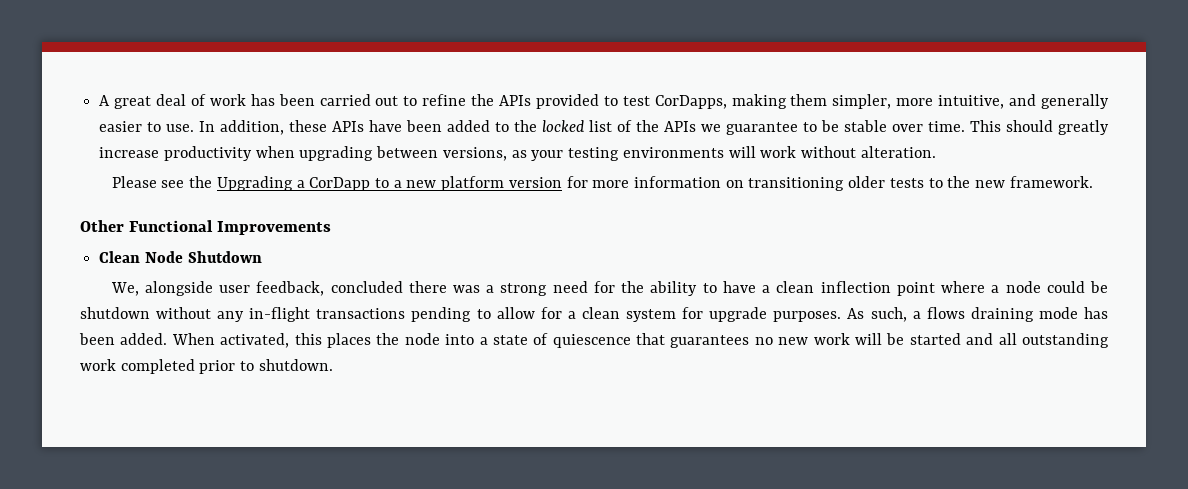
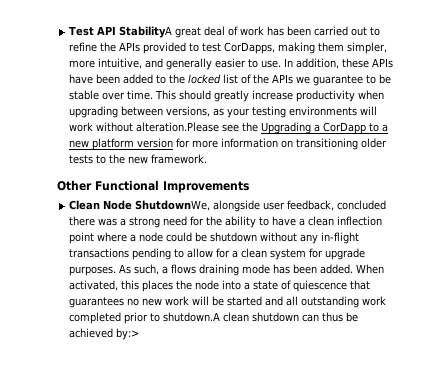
- A great deal of work has been carried out to refine the APIs provided to test CorDapps, making them simpler, more intuitive, and generally easier to use.
+ Test API StabilityA great deal of work has been carried out to refine the APIs provided to test CorDapps, making them simpler, more intuitive, and generally easier to use.
- This should greatly increase productivity when upgrading between versions, as your testing environments will work without alteration.
- Please see the Upgrading a CorDapp to a new platform version for more information on transitioning older tests to the new framework.
+ This should greatly increase productivity when upgrading between versions, as your testing environments will work without alteration.Please see the Upgrading a CorDapp to a new platform version for more information on transitioning older tests to the new framework.
- Clean Node Shutdown
- We, alongside user feedback, concluded there was a strong need for the ability to have a clean inflection point where a node could be shutdown without any in-flight transactions pending to allow for a clean system for upgrade purposes.
+ Clean Node ShutdownWe, alongside user feedback, concluded there was a strong need for the ability to have a clean inflection point where a node could be shutdown without any in-flight transactions pending to allow for a clean system for upgrade purposes.
- When activated, this places the node into a state of quiescence that guarantees no new work will be started and all outstanding work completed prior to shutdown.
+ When activated, this places the node into a state of quiescence that guarantees no new work will be started and all outstanding work completed prior to shutdown.A clean shutdown can thus be achieved by:>

